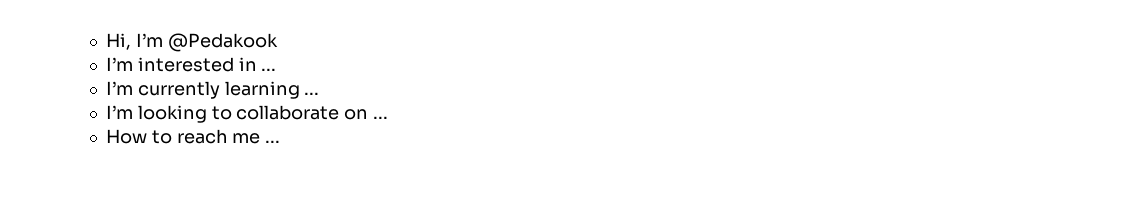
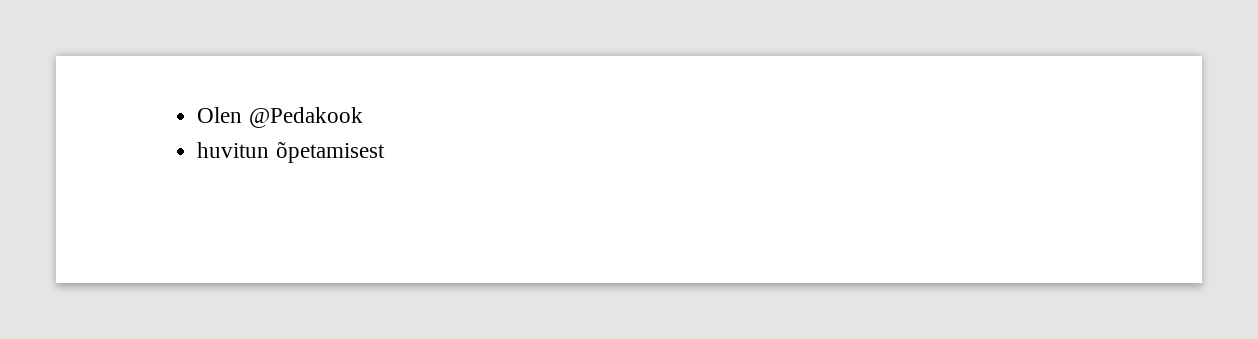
- Hi, I’m @Pedakook
+ Olen @Pedakook
- I’m interested in ...
- I’m currently learning ...
- I’m looking to collaborate on ...
- How to reach me ...
+ huvitun õpetamisest

